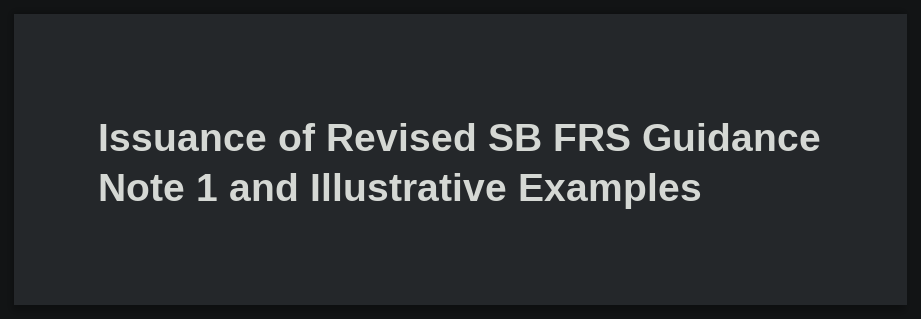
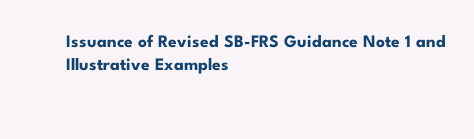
- Issuance of Revised SB FRS Guidance Note 1 and Illustrative Examples
+ Issuance of Revised SB-FRS Guidance Note 1 and Illustrative Examples

